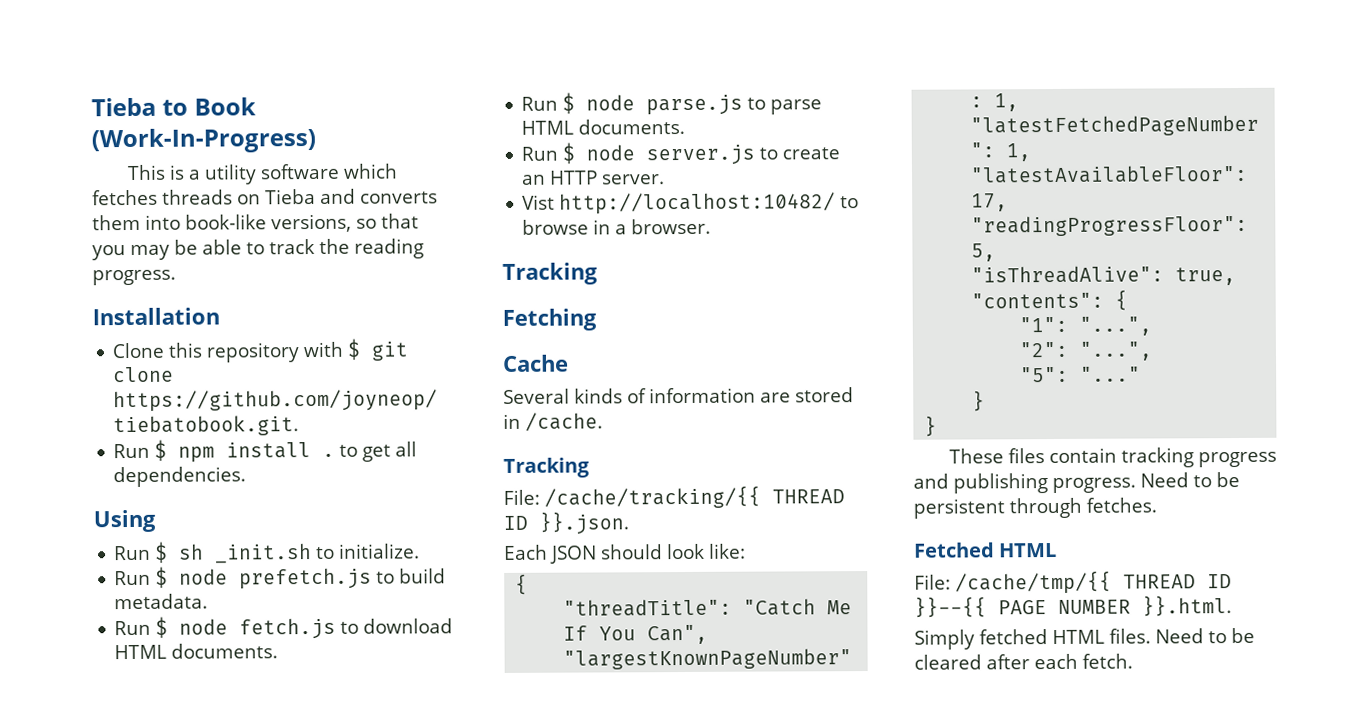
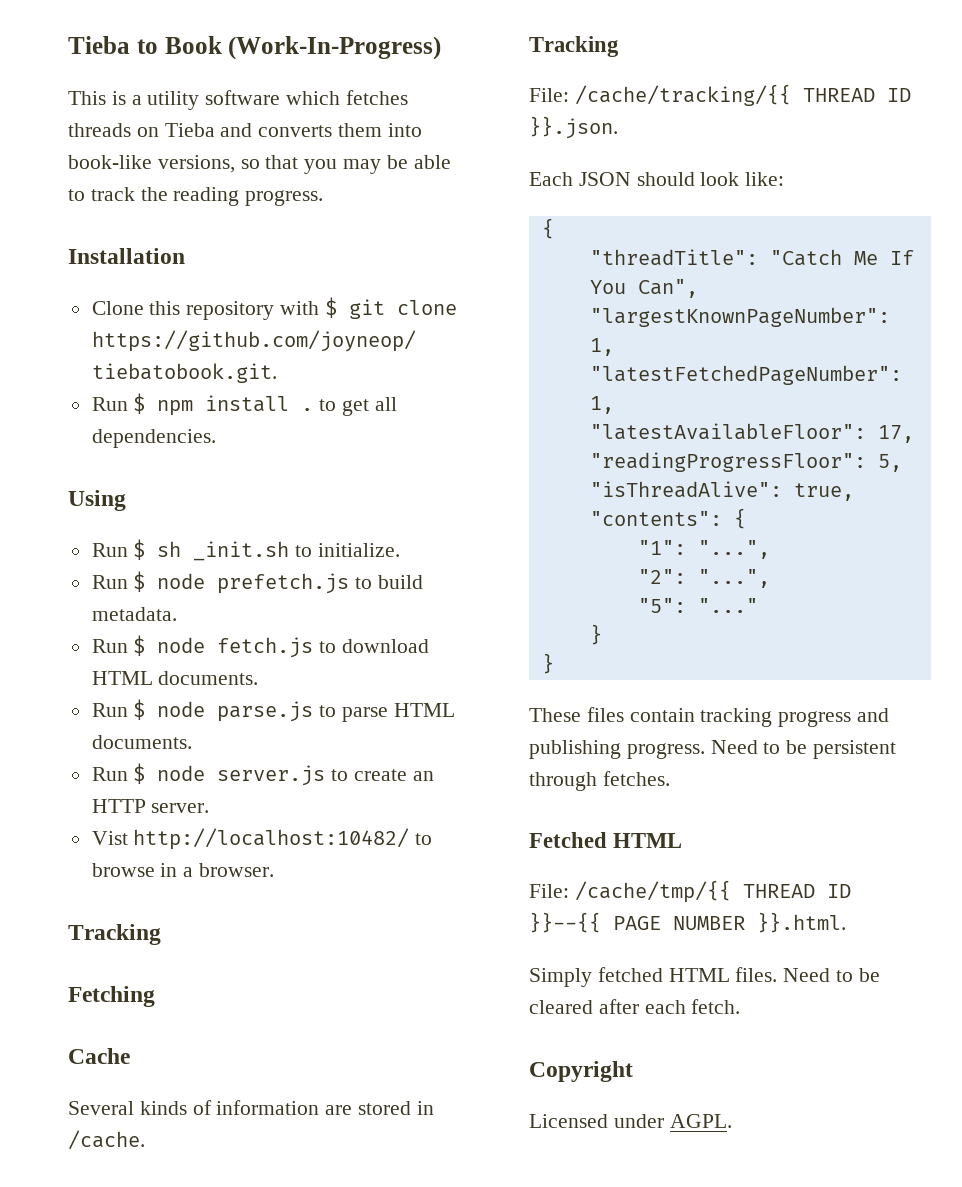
+ Copyright
+ Licensed under AGPL.

